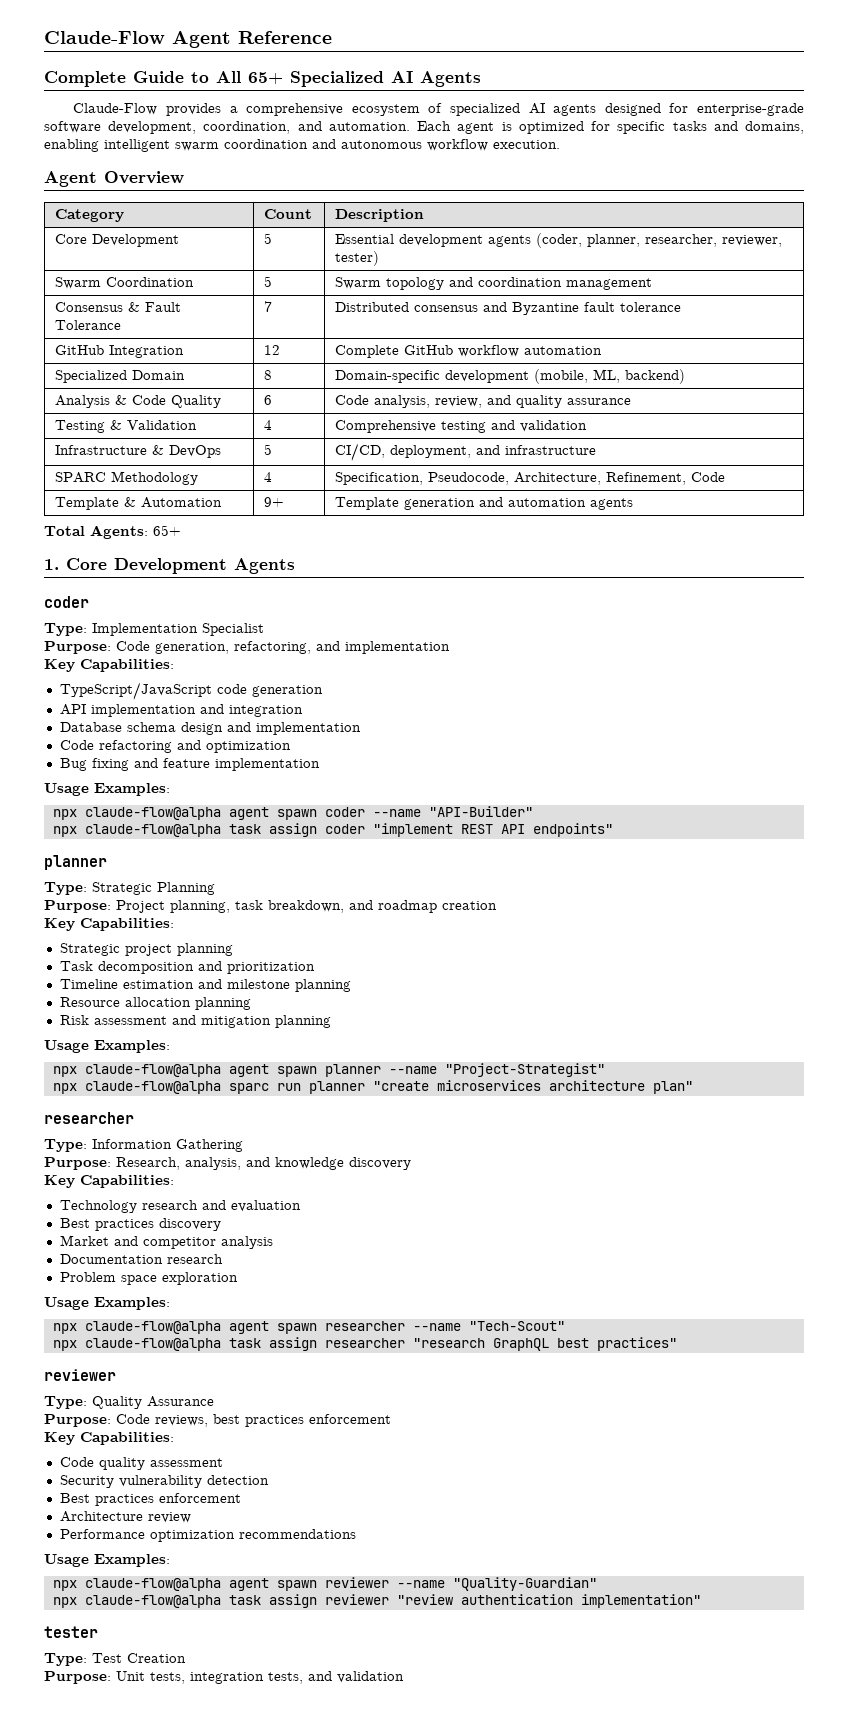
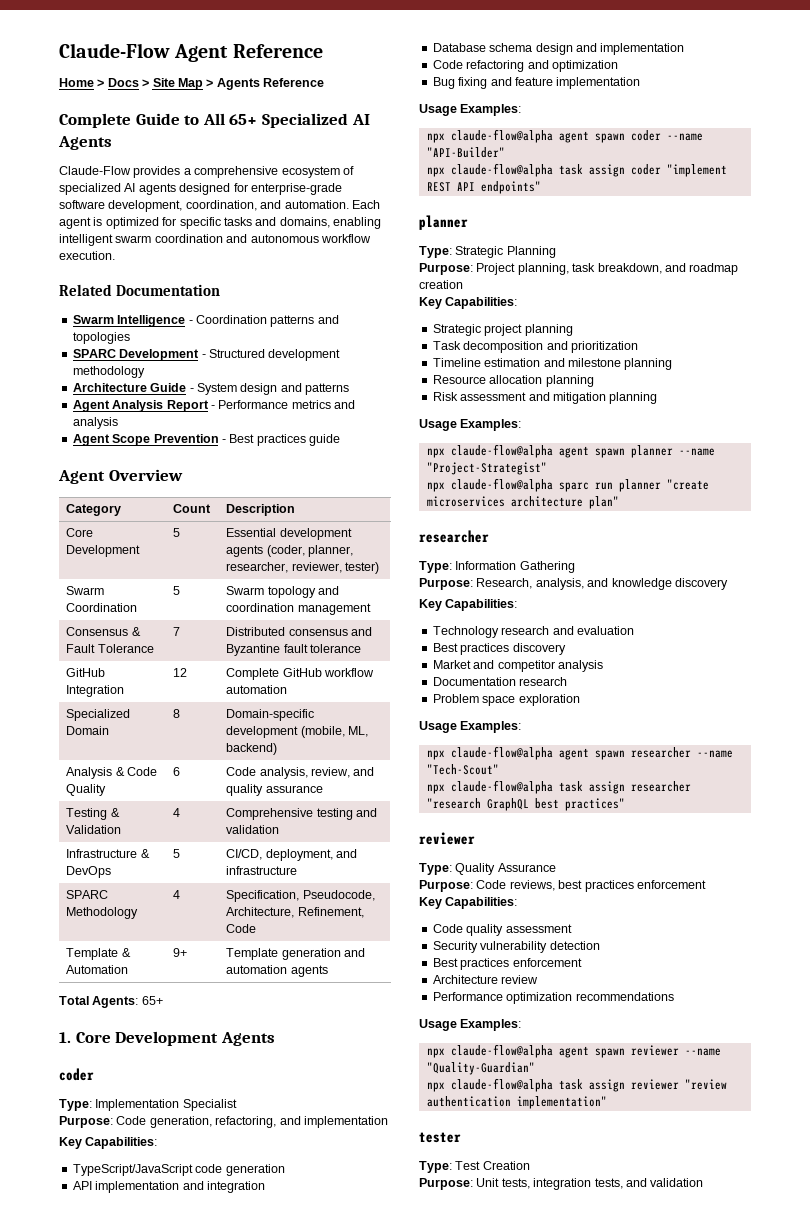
+ Home > Docs > Site Map > Agents Reference
+ Related Documentation
+ Swarm Intelligence - Coordination patterns and topologies
+ SPARC Development - Structured development methodology
+ Architecture Guide - System design and patterns
+ Agent Analysis Report - Performance metrics and analysis
+ Agent Scope Prevention - Best practices guide

